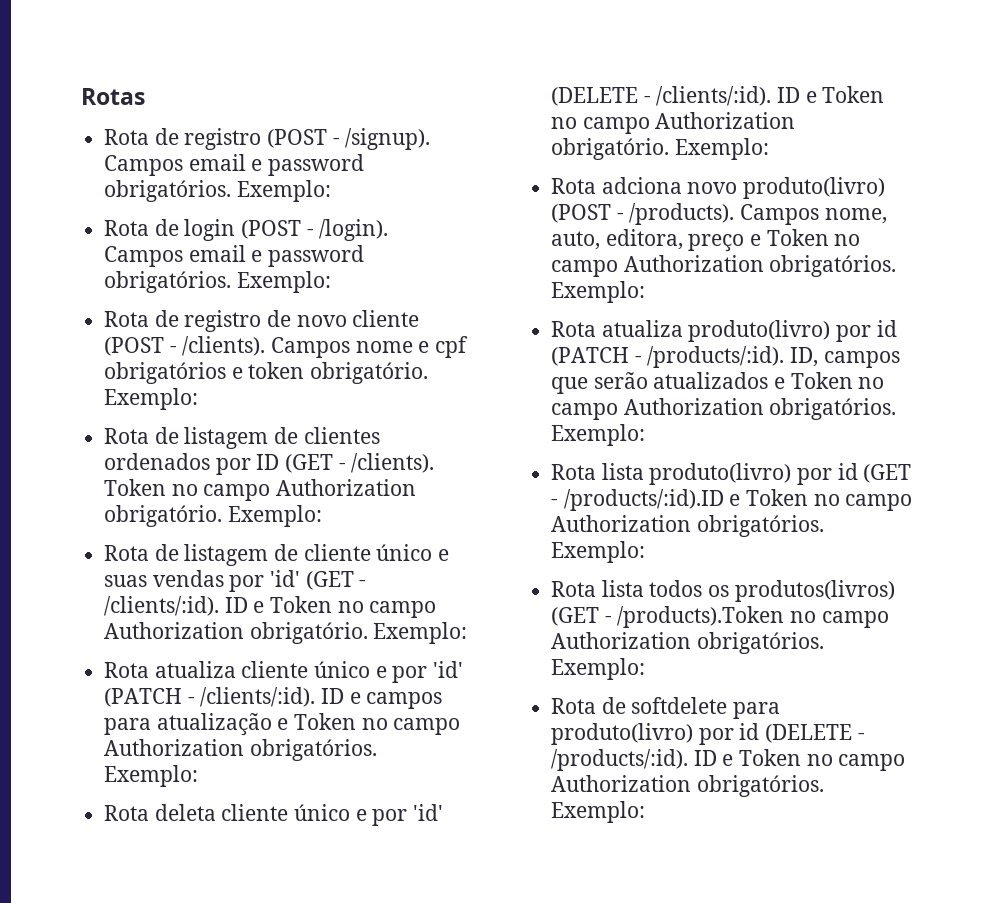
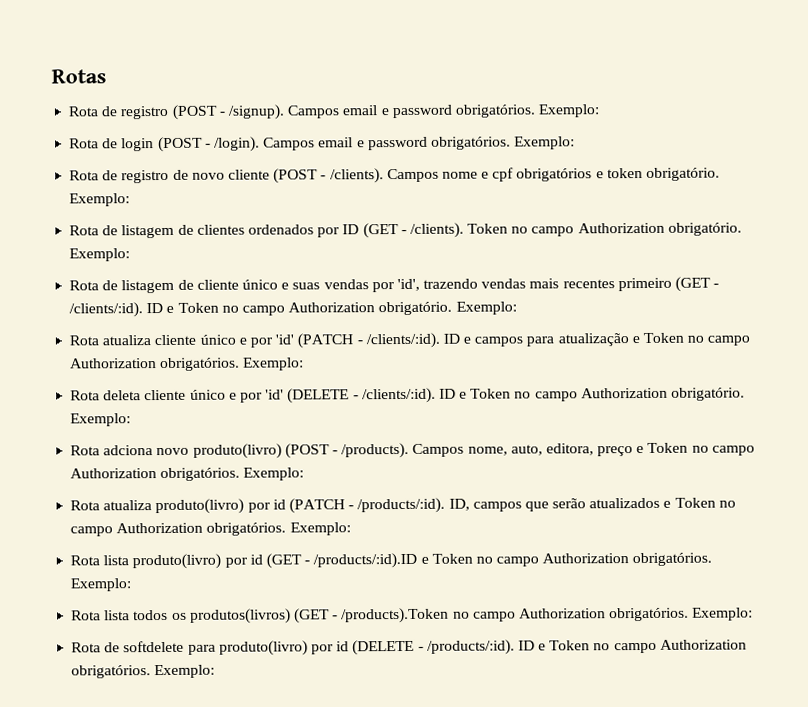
- Rota de listagem de cliente único e suas vendas por 'id' (GET - /clients/:id).
+ Rota de listagem de cliente único e suas vendas por 'id', trazendo vendas mais recentes primeiro (GET - /clients/:id).

